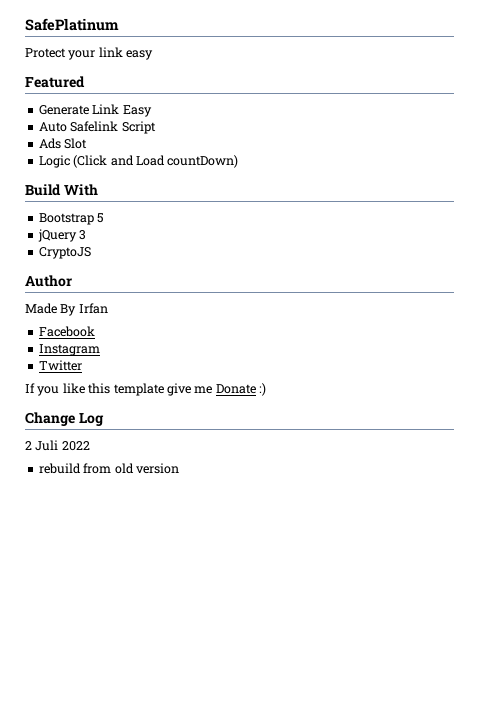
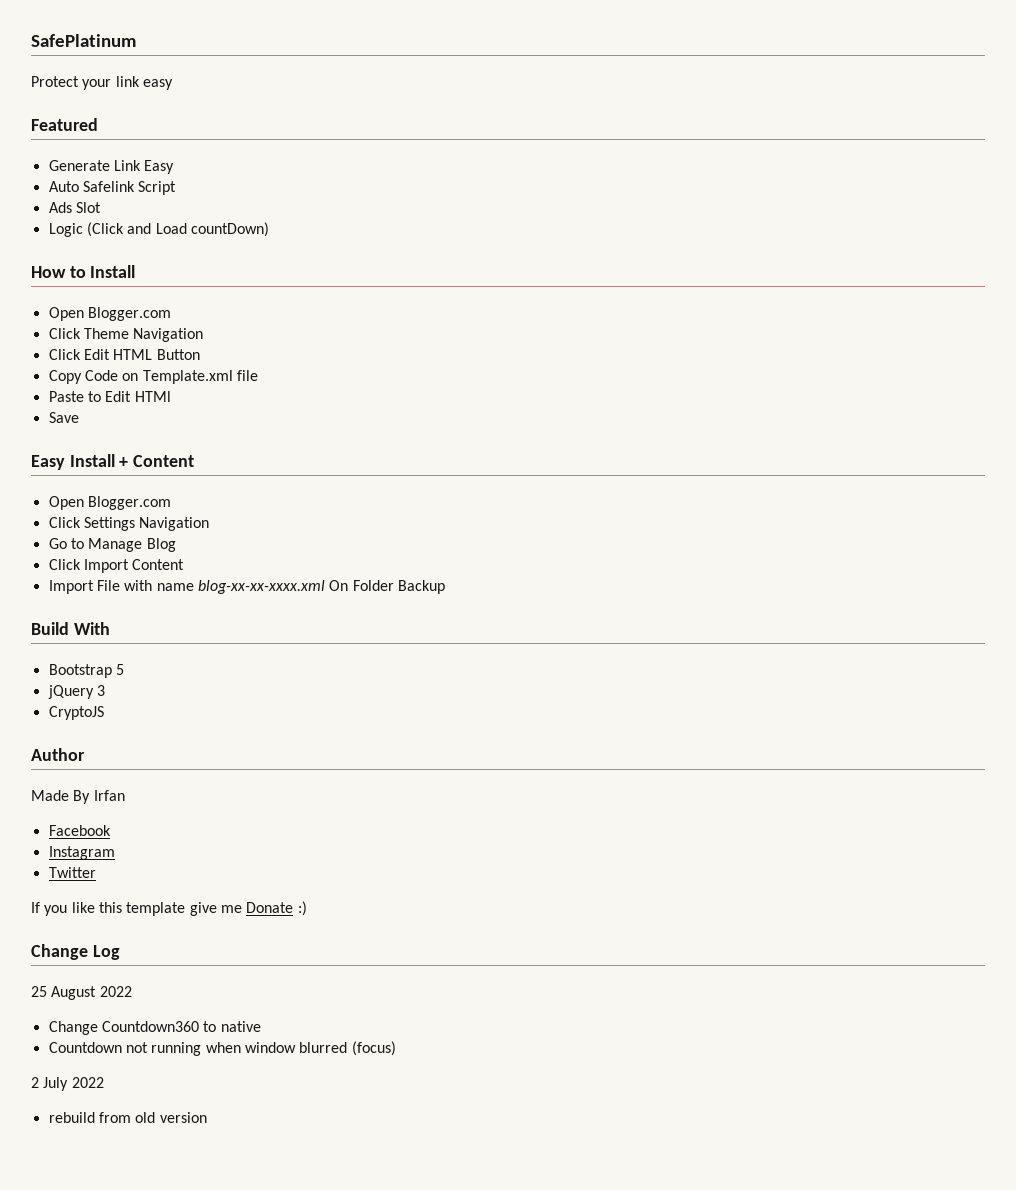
+ How to Install
+ Open Blogger.com
+ Click Theme Navigation
+ Click Edit HTML Button
+ Copy Code on Template.xml file
+ Paste to Edit HTMl
+ Save
+ Easy Install + Content
+ Open Blogger.com
+ Click Settings Navigation
+ Go to Manage Blog
+ Click Import Content
+ Import File with name blog-xx-xx-xxxx.xml On Folder Backup
+ 25 August 2022
+ Change Countdown360 to native
+ Countdown not running when window blurred (focus)
- 2 Juli 2022
+ 2 July 2022

